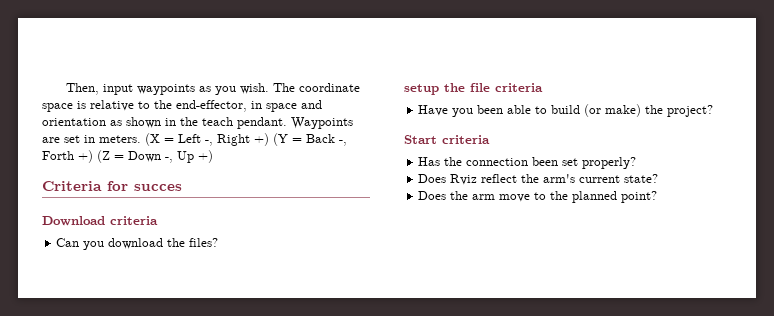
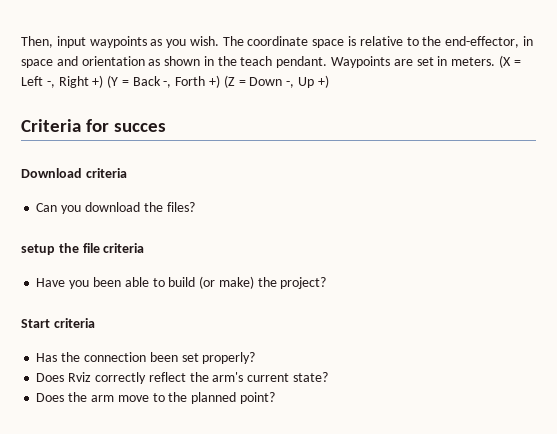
- Does Rviz reflect the arm's current state?
+ Does Rviz correctly reflect the arm's current state?

